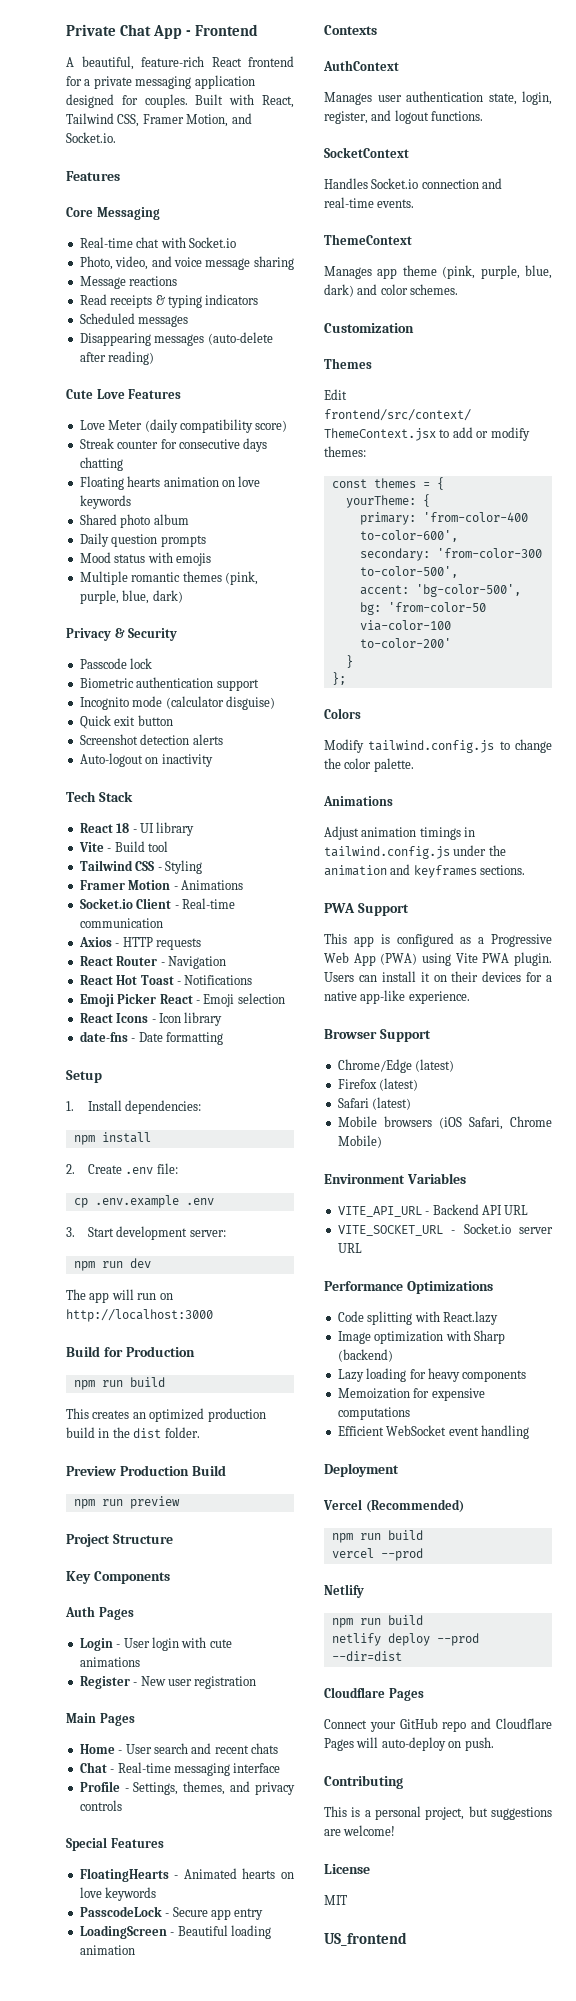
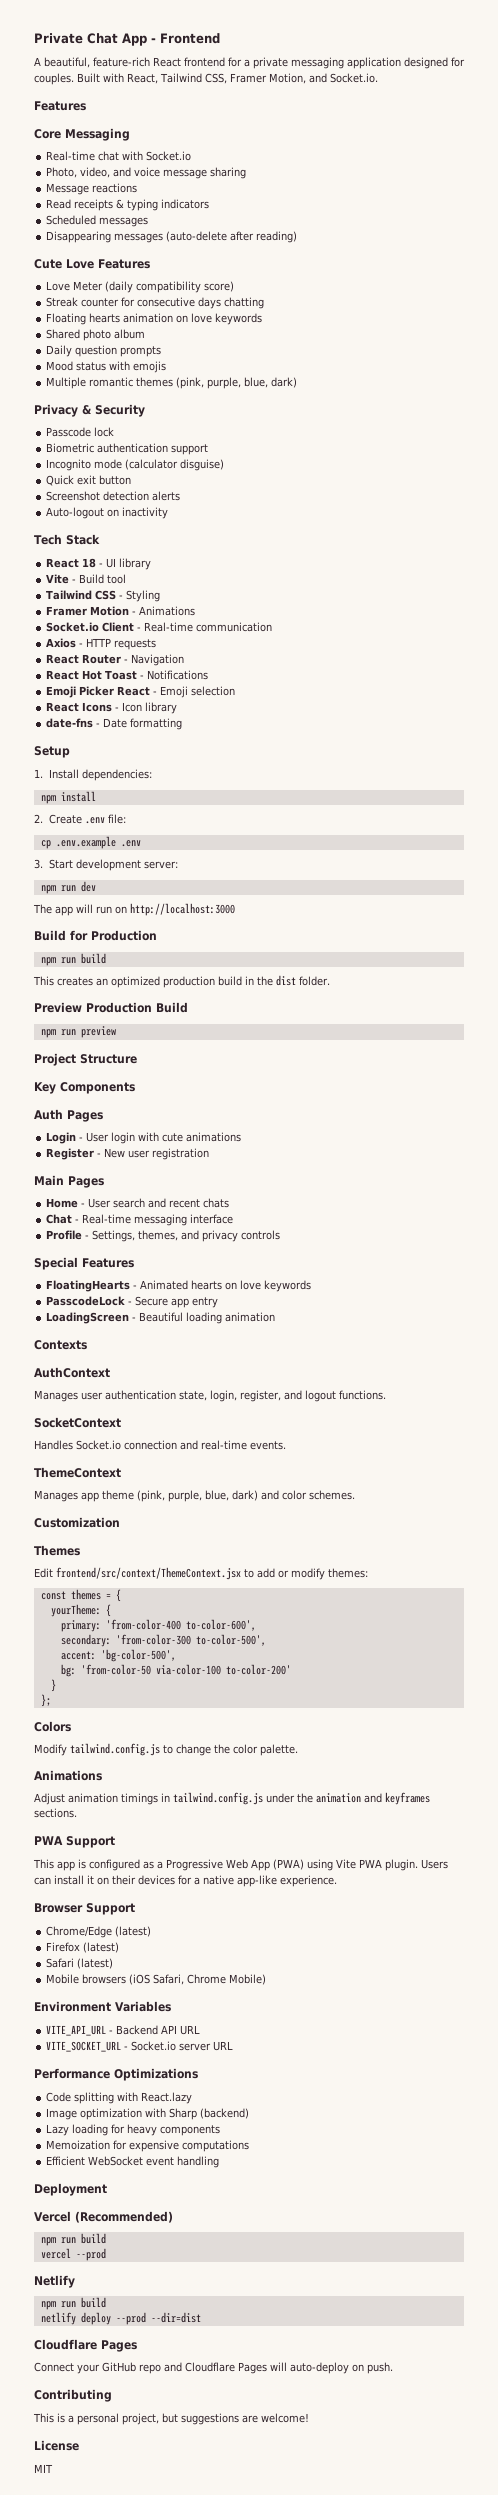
- US_frontend

